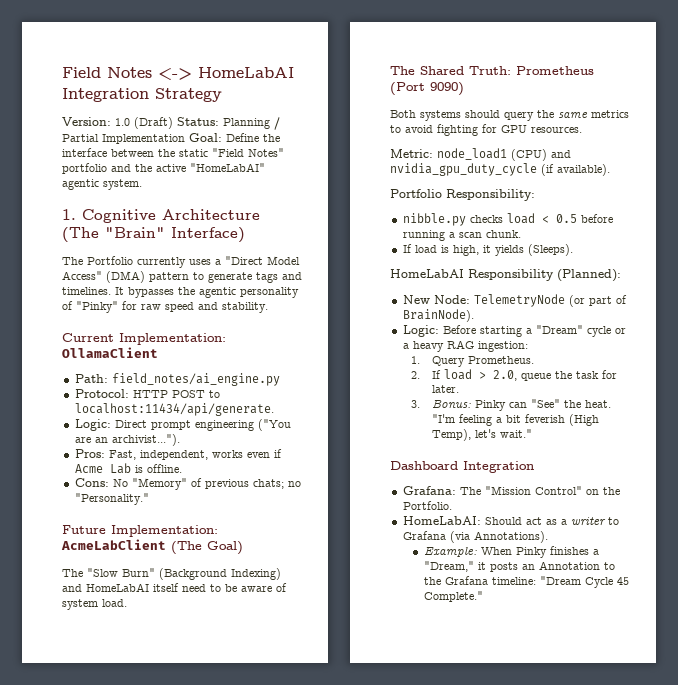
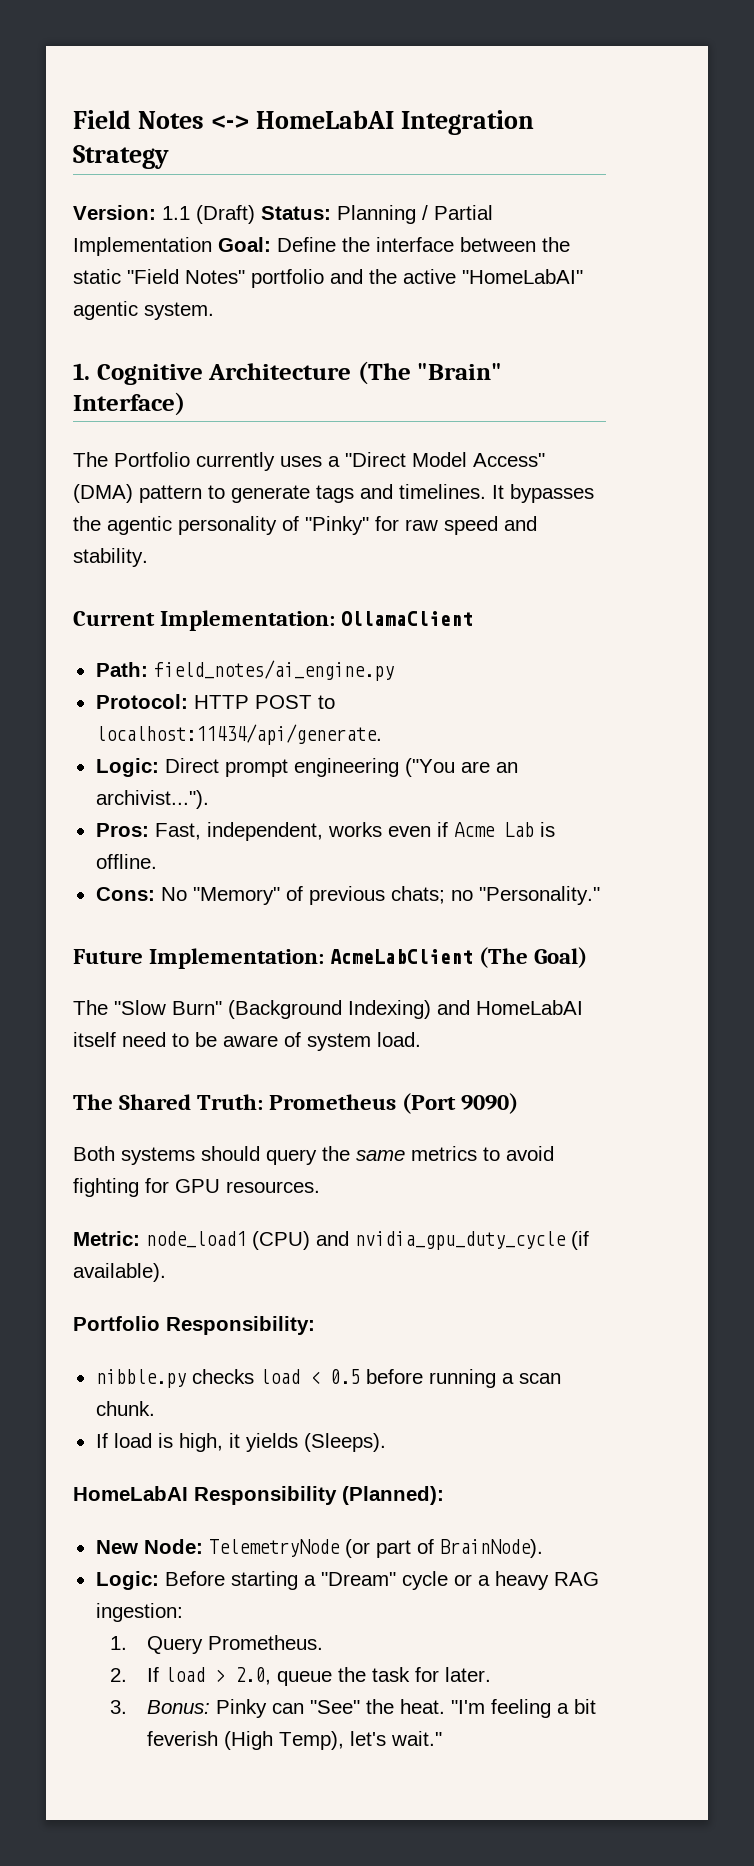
- Version: 1.0 (Draft) Status: Planning / Partial Implementation Goal: Define the interface between the static "Field Notes" portfolio and the active "HomeLabAI" agentic system.
+ Version: 1.1 (Draft) Status: Planning / Partial Implementation Goal: Define the interface between the static "Field Notes" portfolio and the active "HomeLabAI" agentic system.
- Dashboard Integration
- Grafana: The "Mission Control" on the Portfolio.
- HomeLabAI: Should act as a writer to Grafana (via Annotations).
- Example: When Pinky finishes a "Dream," it posts an Annotation to the Grafana timeline: "Dream Cycle 45 Complete."

